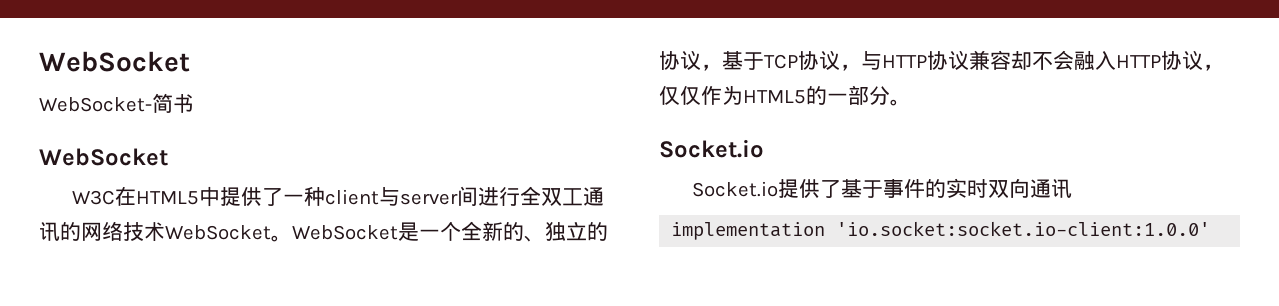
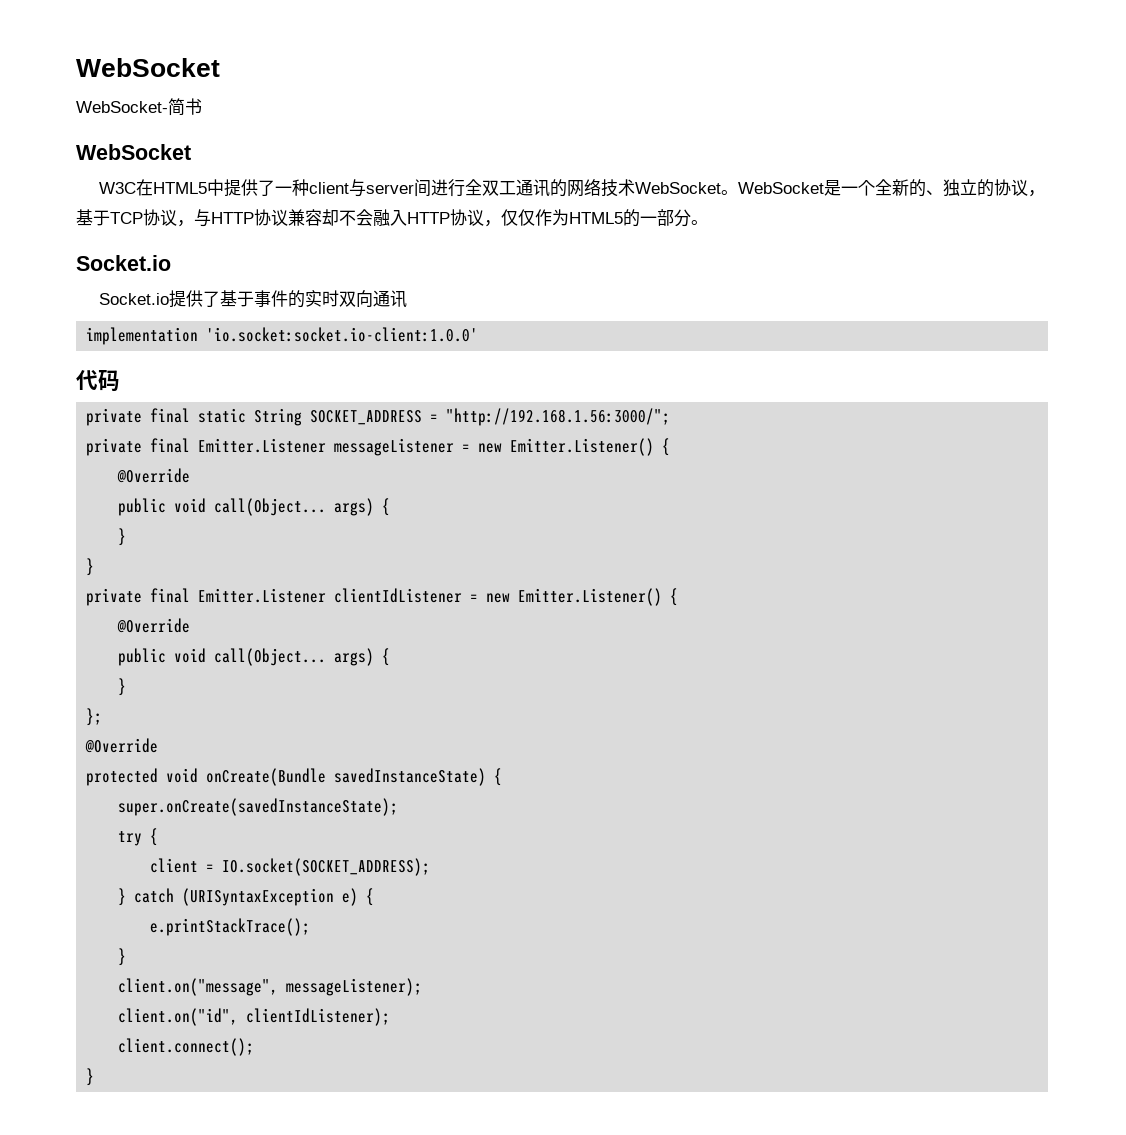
+ 代码
+ private final static String SOCKET_ADDRESS = "http://192.168.1.56:3000/";
+ private final Emitter.Listener messageListener = new Emitter.Listener() {
+ @Override
+ public void call(Object... args) {
+ }
+ }
+ private final Emitter.Listener clientIdListener = new Emitter.Listener() {
+ @Override
+ public void call(Object... args) {
+ }
+ };
+ @Override
+ protected void onCreate(Bundle savedInstanceState) {
+ super.onCreate(savedInstanceState);
+ try {
+ client = IO.socket(SOCKET_ADDRESS);
+ } catch (URISyntaxException e) {
+ e.printStackTrace();
+ }
+ client.on("message", messageListener);
+ client.on("id", clientIdListener);
+ client.connect();
+ }

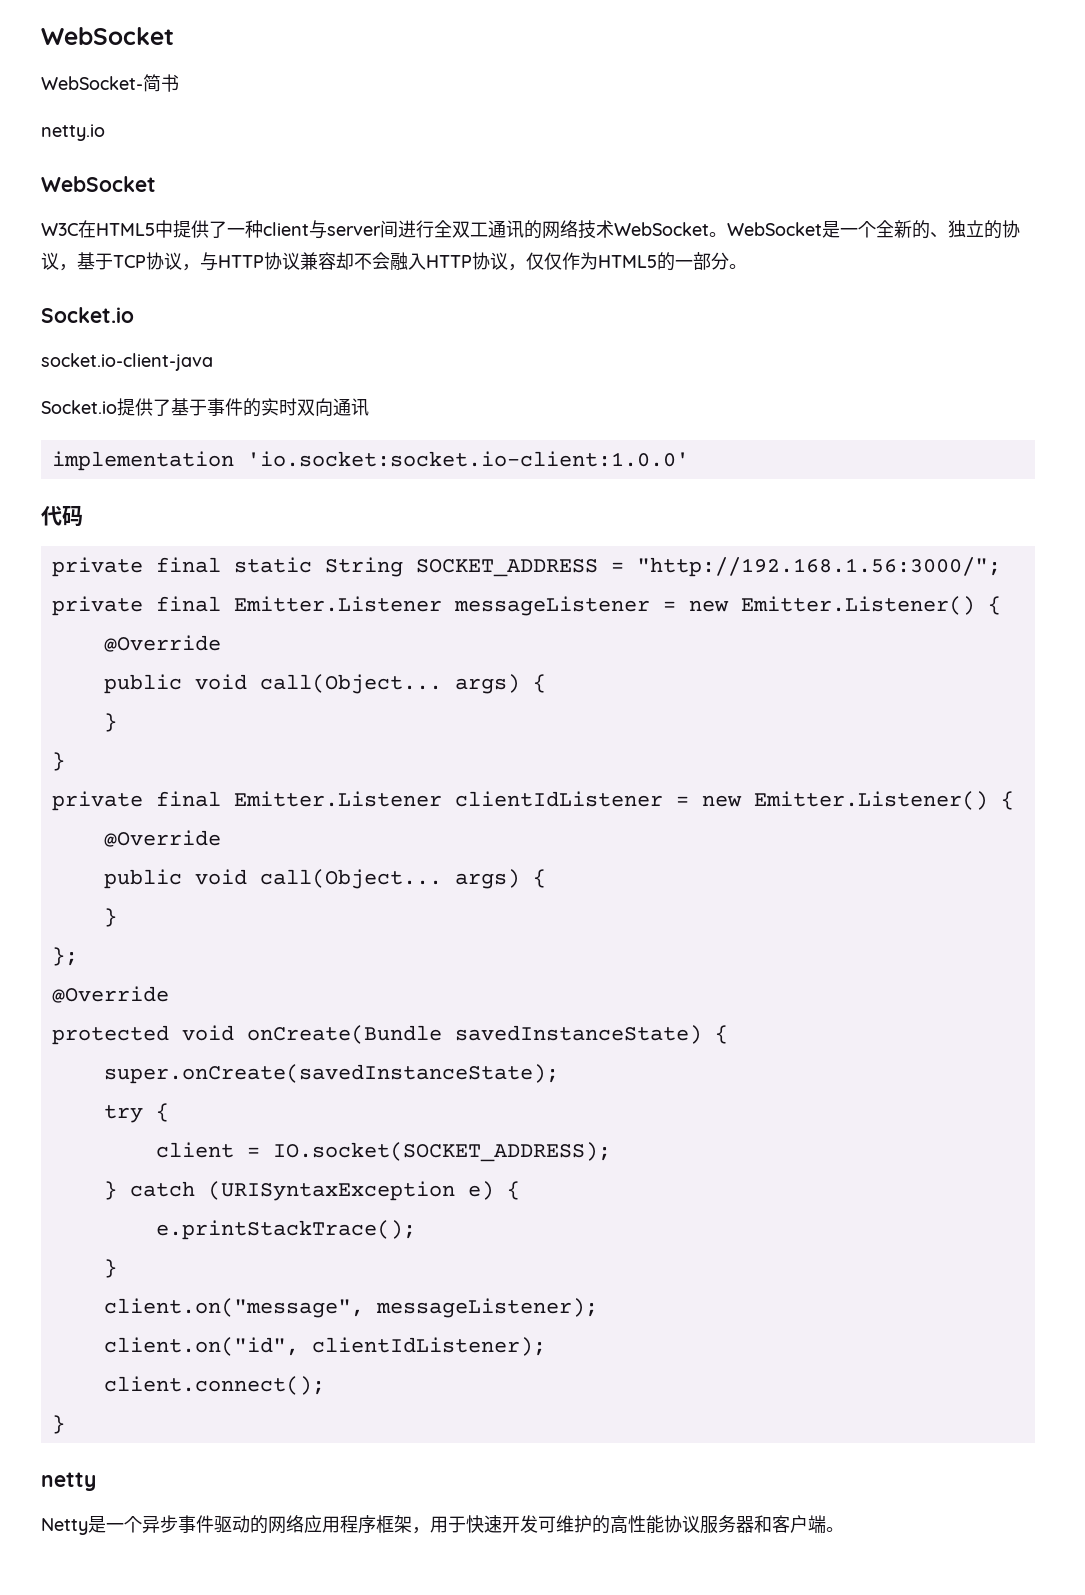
+ netty.io
+ socket.io-client-java
+ netty
+ Netty是一个异步事件驱动的网络应用程序框架，用于快速开发可维护的高性能协议服务器和客户端。

